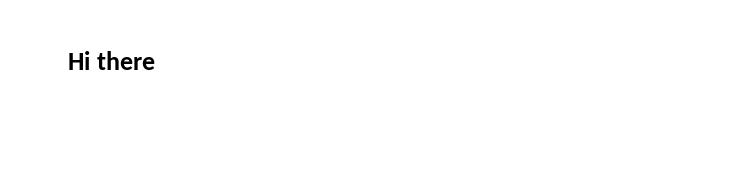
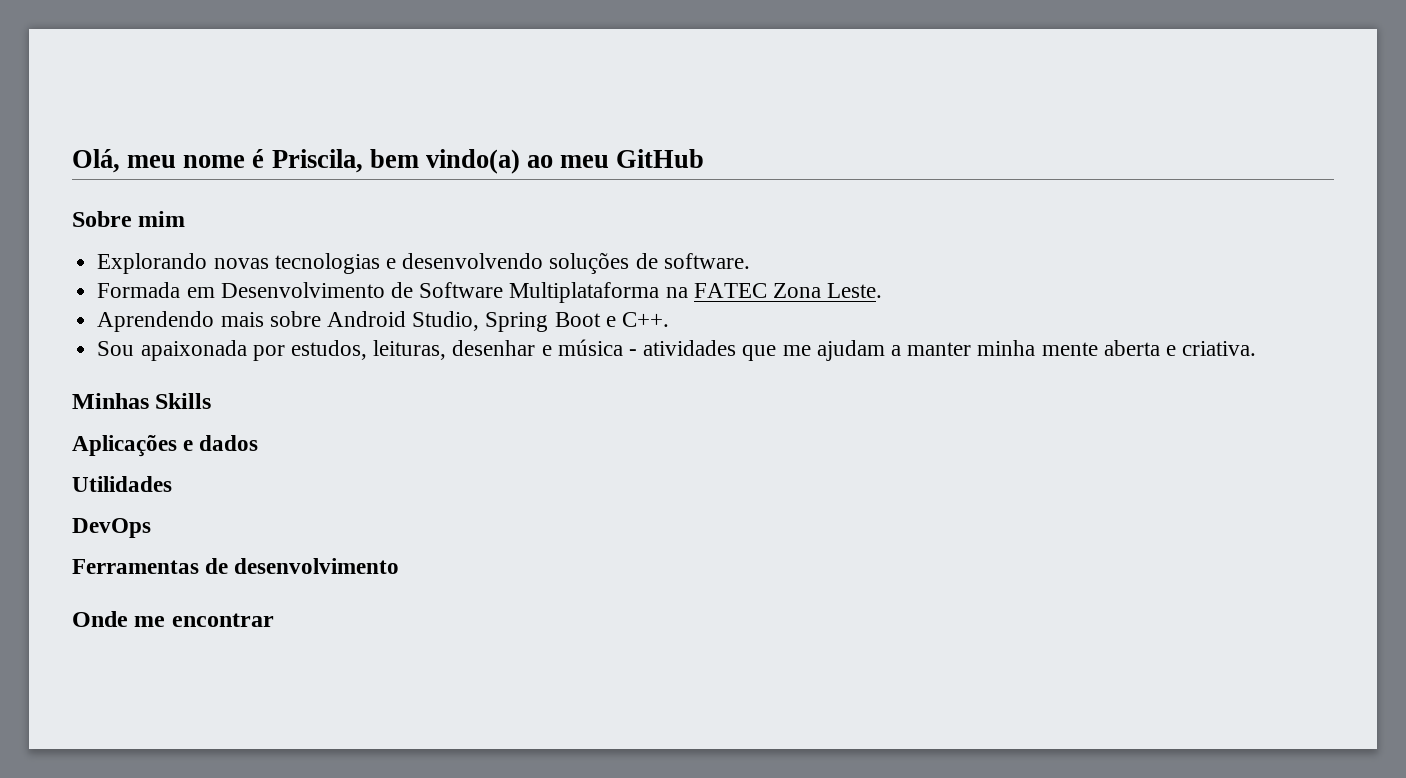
- Hi there
+ Olá, meu nome é Priscila, bem vindo(a) ao meu GitHub
+ Sobre mim
+ Explorando novas tecnologias e desenvolvendo soluções de software.
+ Formada em Desenvolvimento de Software Multiplataforma na FATEC Zona Leste.
+ Aprendendo mais sobre Android Studio, Spring Boot e C++.
+ Sou apaixonada por estudos, leituras, desenhar e música - atividades que me ajudam a manter minha mente aberta e criativa.
+ Minhas Skills
+ Aplicações e dados
+ Utilidades
+ DevOps
+ Ferramentas de desenvolvimento
+ Onde me encontrar

